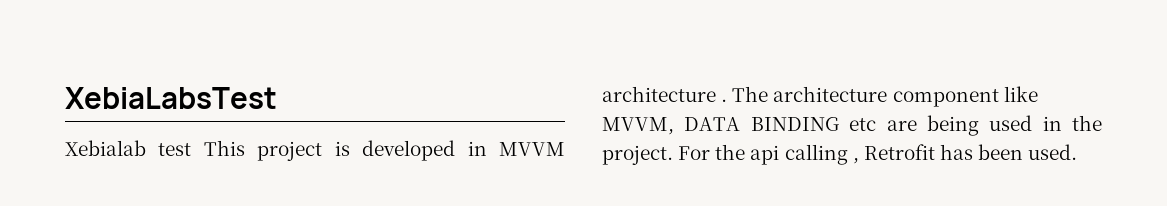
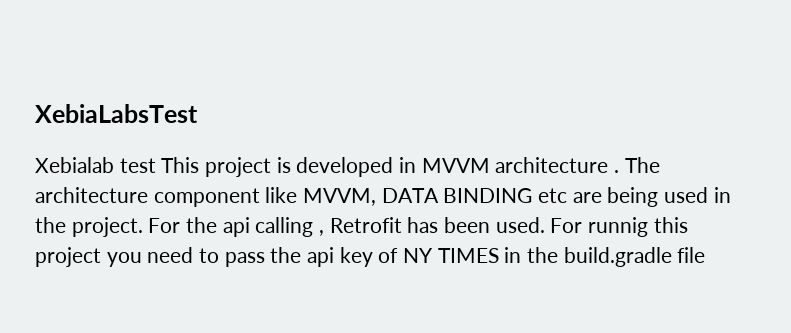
+ For runnig this project you need to pass the api key of NY TIMES in the build.gradle file

